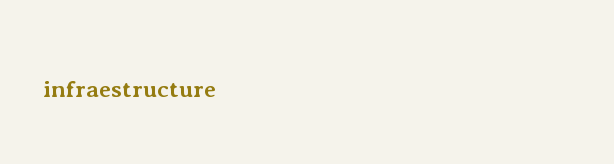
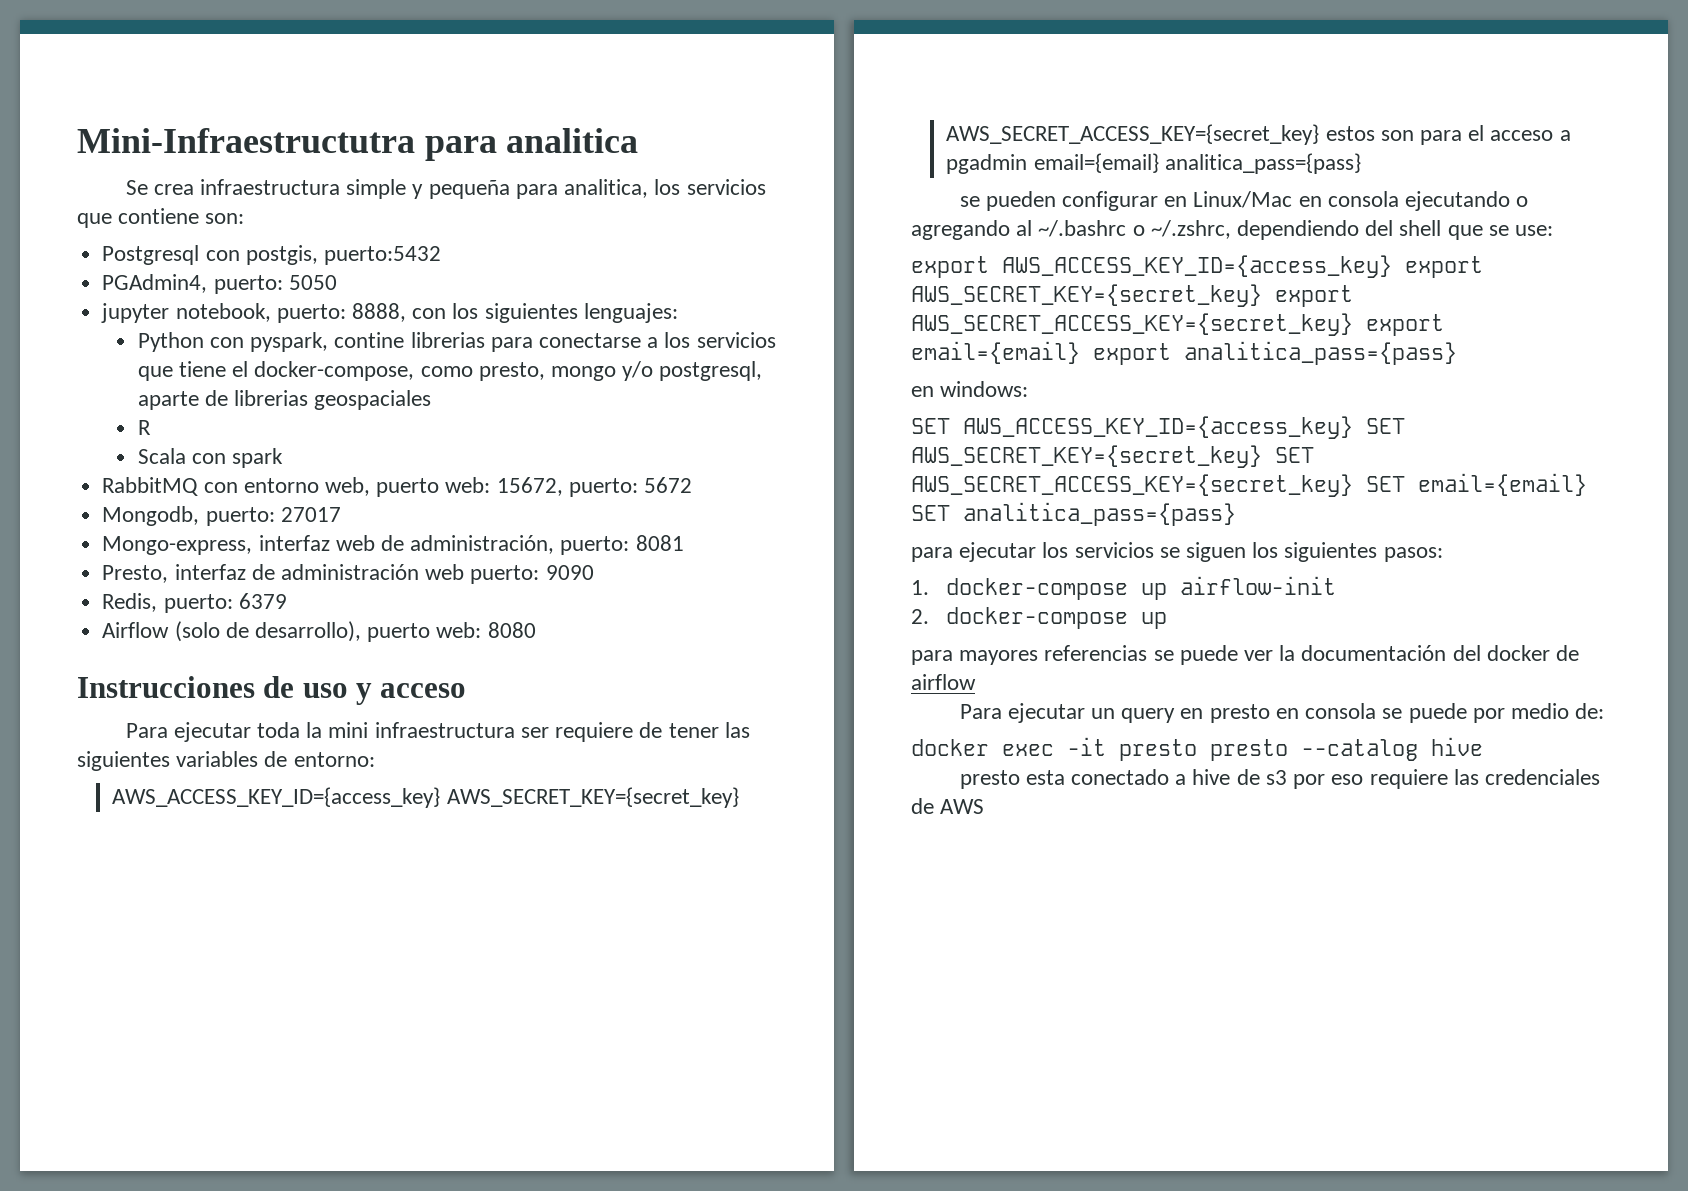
- infraestructure
+ Mini-Infraestructutra para analitica
+ Se crea infraestructura simple y pequeña para analitica, los servicios que contiene son:
+ Postgresql con postgis, puerto:5432
+ PGAdmin4, puerto: 5050
+ jupyter notebook, puerto: 8888, con los siguientes lenguajes:
+ Python con pyspark, contine librerias para conectarse a los servicios que tiene el docker-compose, como presto, mongo y/o postgresql, aparte de librerias geospaciales
+ R
+ Scala con spark
+ RabbitMQ con entorno web, puerto web: 15672, puerto: 5672
+ Mongodb, puerto: 27017
+ Mongo-express, interfaz web de administración, puerto: 8081
+ Presto, interfaz de administración web puerto: 9090
+ Redis, puerto: 6379
+ Airflow (solo de desarrollo), puerto web: 8080
+ Instrucciones de uso y acceso
+ Para ejecutar toda la mini infraestructura ser requiere de tener las siguientes variables de entorno:
+ AWS_ACCESS_KEY_ID={access_key} AWS_SECRET_KEY={secret_key} AWS_SECRET_ACCESS_KEY={secret_key} estos son para el acceso a pgadmin email={email} analitica_pass={pass}
+ se pueden configurar en Linux/Mac en consola ejecutando o agregando al ~/.bashrc o ~/.zshrc, dependiendo del shell que se use:
+ export AWS_ACCESS_KEY_ID={access_key} export AWS_SECRET_KEY={secret_key} export AWS_SECRET_ACCESS_KEY={secret_key} export email={email} export analitica_pass={pass}
+ en windows:
+ SET AWS_ACCESS_KEY_ID={access_key} SET AWS_SECRET_KEY={secret_key} SET AWS_SECRET_ACCESS_KEY={secret_key} SET email={email} SET analitica_pass={pass}
+ para ejecutar los servicios se siguen los siguientes pasos:
+ 1. docker-compose up airflow-init
+ 2. docker-compose up
+ para mayores referencias se puede ver la documentación del docker de airflow
+ Para ejecutar un query en presto en consola se puede por medio de:
+ docker exec -it presto presto --catalog hive
+ presto esta conectado a hive de s3 por eso requiere las credenciales de AWS

